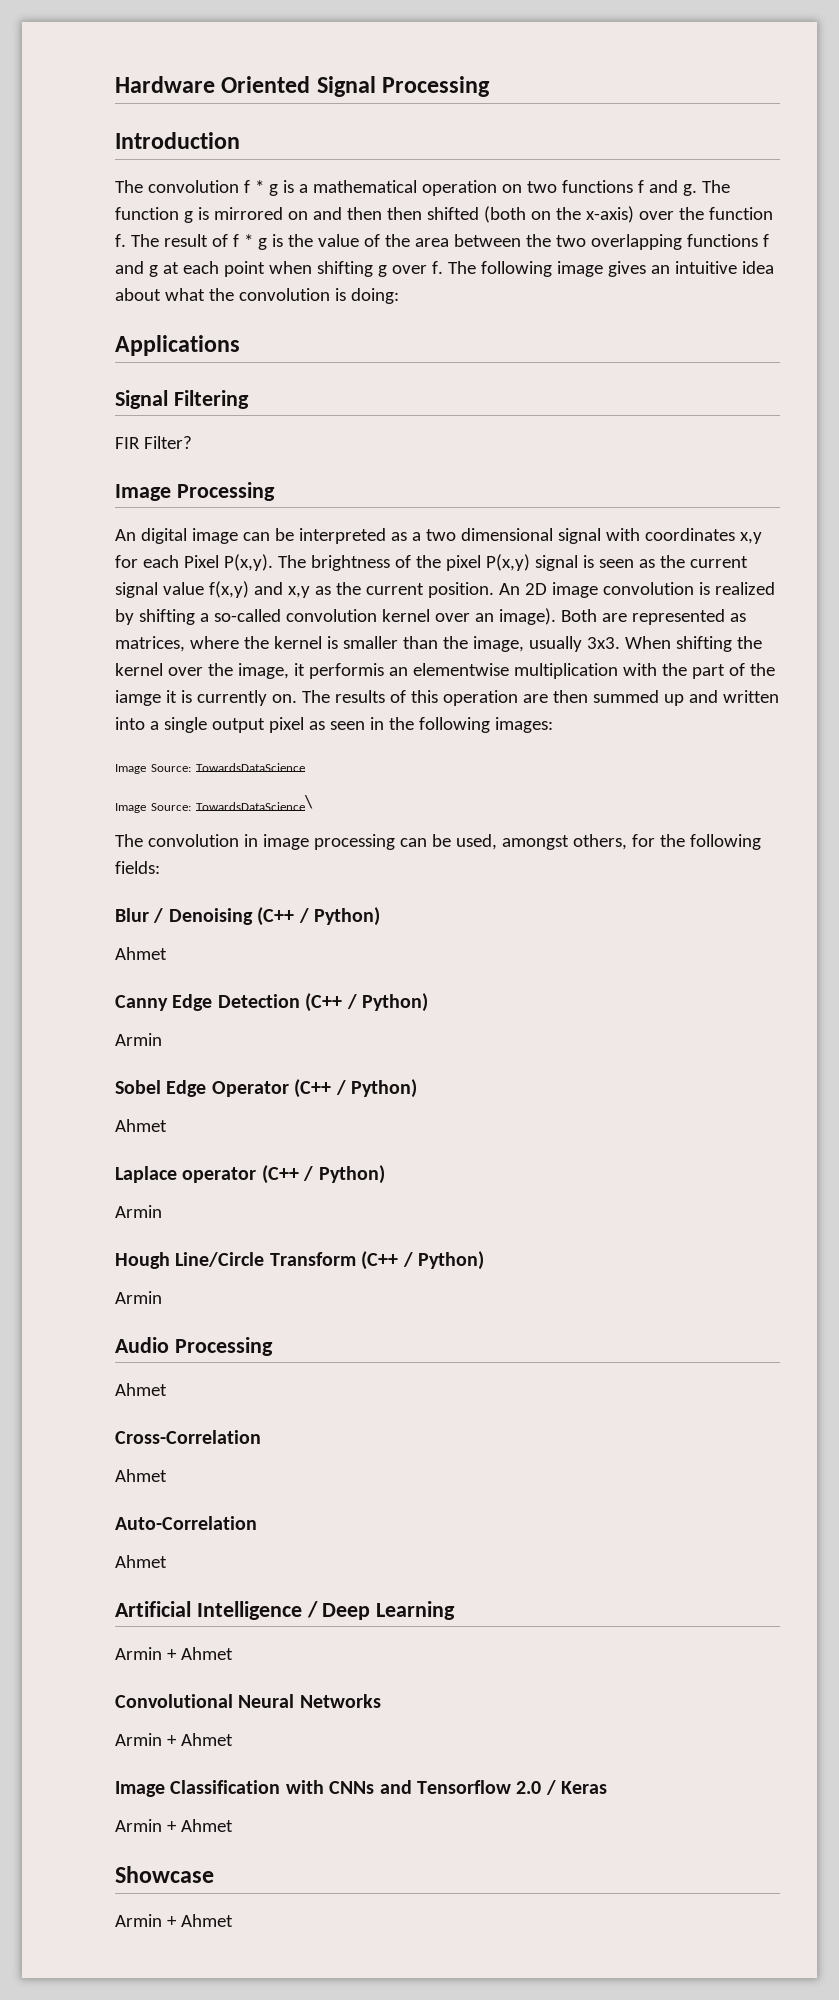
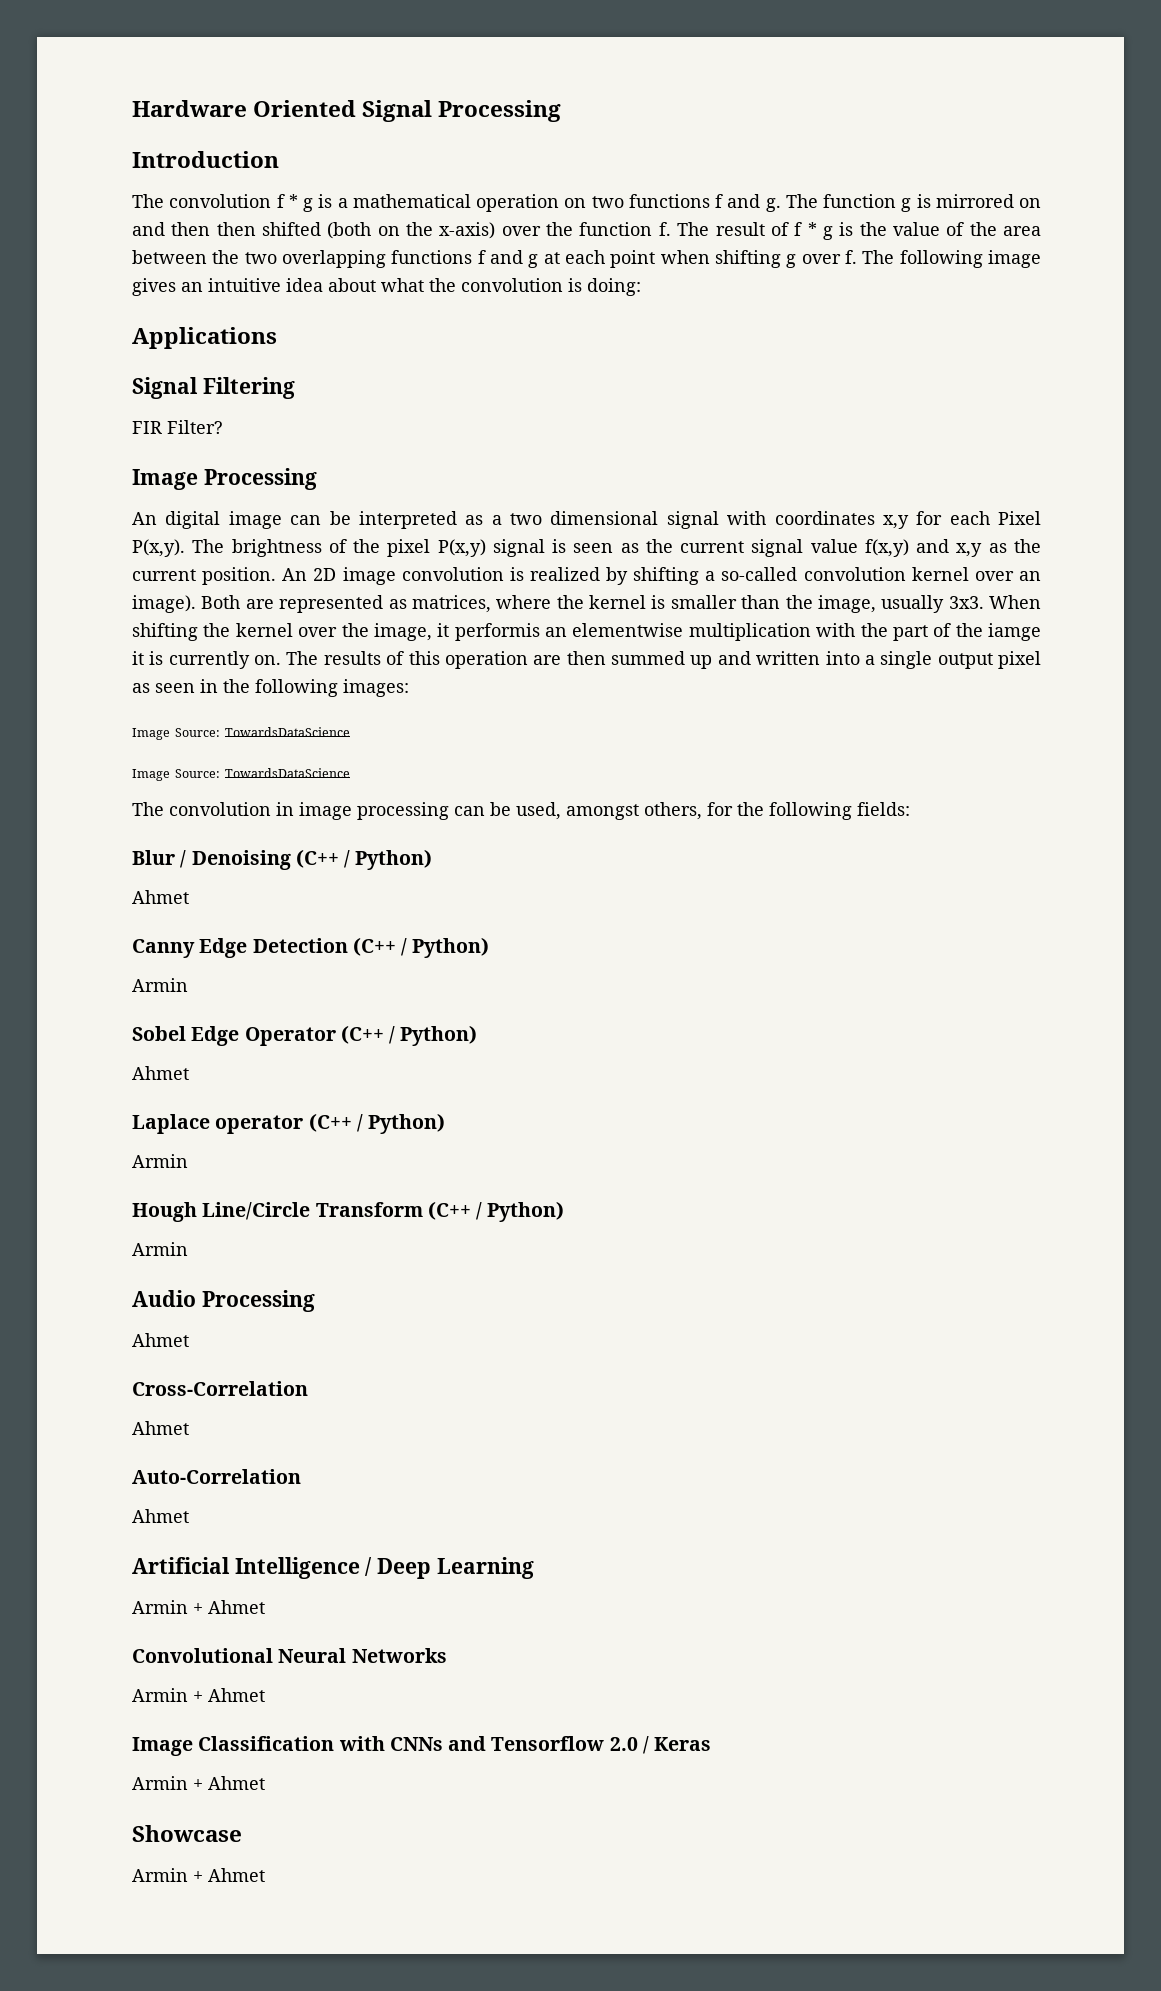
  The results of this operation are then summed up and written into a single output pixel as seen in the following images:
  Image Source: TowardsDataScience
- Image Source: TowardsDataScience\
+ Image Source: TowardsDataScience

